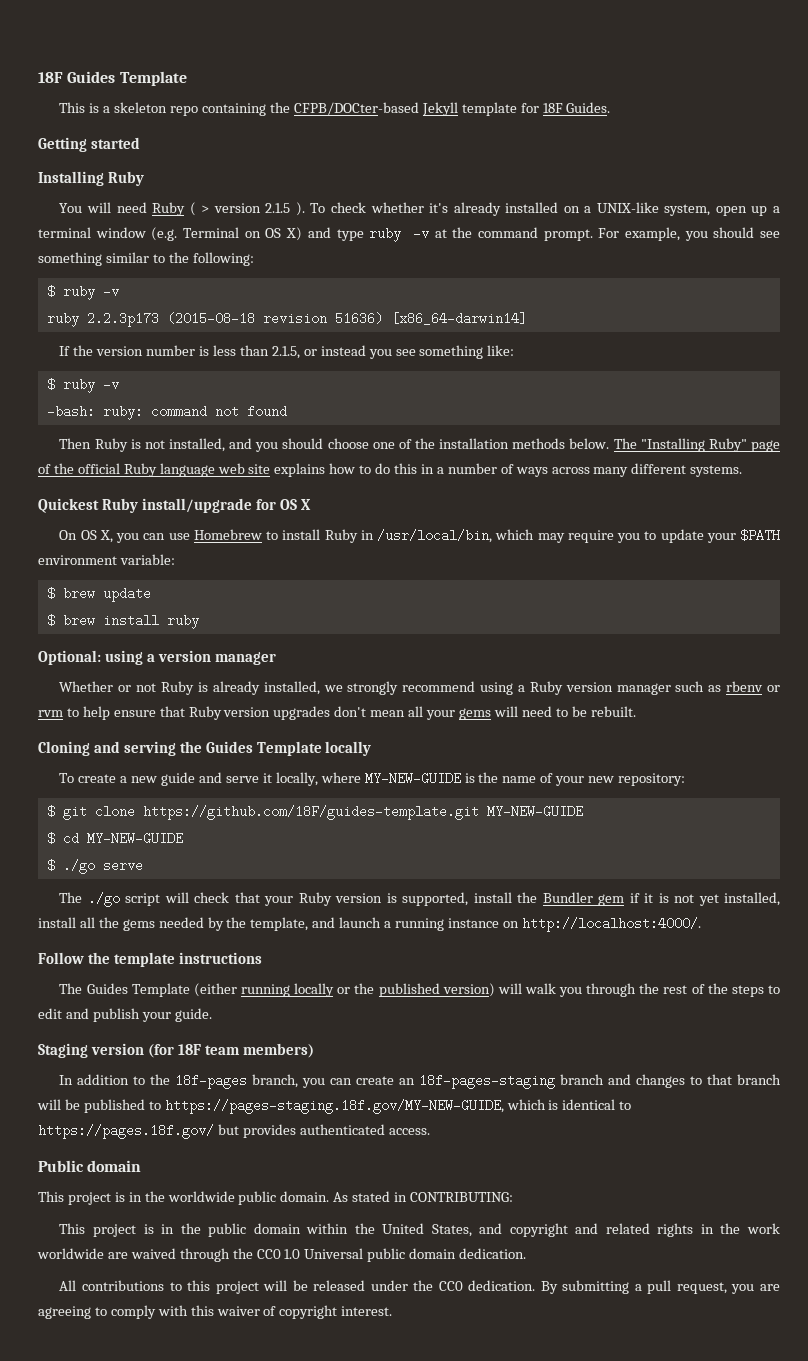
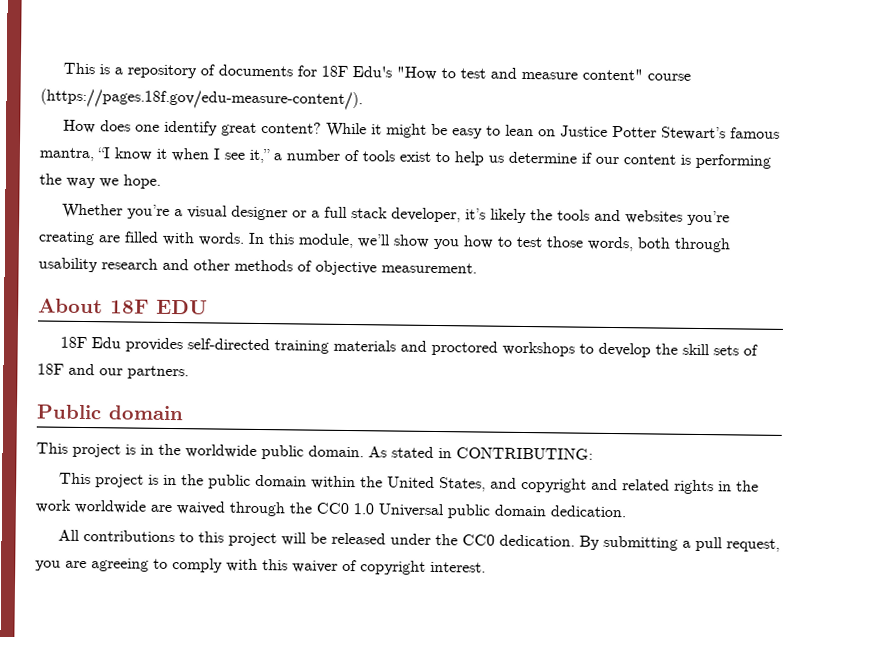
- 18F Guides Template
- This is a skeleton repo containing the CFPB/DOCter-based Jekyll template for 18F Guides.
- Getting started
- Installing Ruby
- You will need Ruby ( > version 2.1.5 ). To check whether it's already installed on a UNIX-like system, open up a terminal window (e.g. Terminal on OS X) and type ruby -v at the command prompt. For example, you should see something similar to the following:
- $ ruby -v
- ruby 2.2.3p173 (2015-08-18 revision 51636) [x86_64-darwin14]
- If the version number is less than 2.1.5, or instead you see something like:
- $ ruby -v
- -bash: ruby: command not found
- Then Ruby is not installed, and you should choose one of the installation methods below. The "Installing Ruby" page of the official Ruby language web site explains how to do this in a number of ways across many different systems.
- Quickest Ruby install/upgrade for OS X
- On OS X, you can use Homebrew to install Ruby in /usr/local/bin, which may require you to update your $PATH environment variable:
- $ brew update
- $ brew install ruby
- Optional: using a version manager
- Whether or not Ruby is already installed, we strongly recommend using a Ruby version manager such as rbenv or rvm to help ensure that Ruby version upgrades don't mean all your gems will need to be rebuilt.
- Cloning and serving the Guides Template locally
- To create a new guide and serve it locally, where MY-NEW-GUIDE is the name of your new repository:
- $ git clone https://github.com/18F/guides-template.git MY-NEW-GUIDE
- $ cd MY-NEW-GUIDE
- $ ./go serve
- The ./go script will check that your Ruby version is supported, install the Bundler gem if it is not yet installed, install all the gems needed by the template, and launch a running instance on http://localhost:4000/.
- Follow the template instructions
- The Guides Template (either running locally or the published version) will walk you through the rest of the steps to edit and publish your guide.
- Staging version (for 18F team members)
- In addition to the 18f-pages branch, you can create an 18f-pages-staging branch and changes to that branch will be published to https://pages-staging.18f.gov/MY-NEW-GUIDE, which is identical to https://pages.18f.gov/ but provides authenticated access.
+ This is a repository of documents for 18F Edu's "How to test and measure content" course (https://pages.18f.gov/edu-measure-content/).
+ How does one identify great content? While it might be easy to lean on Justice Potter Stewart’s famous mantra, “I know it when I see it,” a number of tools exist to help us determine if our content is performing the way we hope.
+ Whether you’re a visual designer or a full stack developer, it’s likely the tools and websites you’re creating are filled with words. In this module, we’ll show you how to test those words, both through usability research and other methods of objective measurement.
+ About 18F EDU
+ 18F Edu provides self-directed training materials and proctored workshops to develop the skill sets of 18F and our partners.

